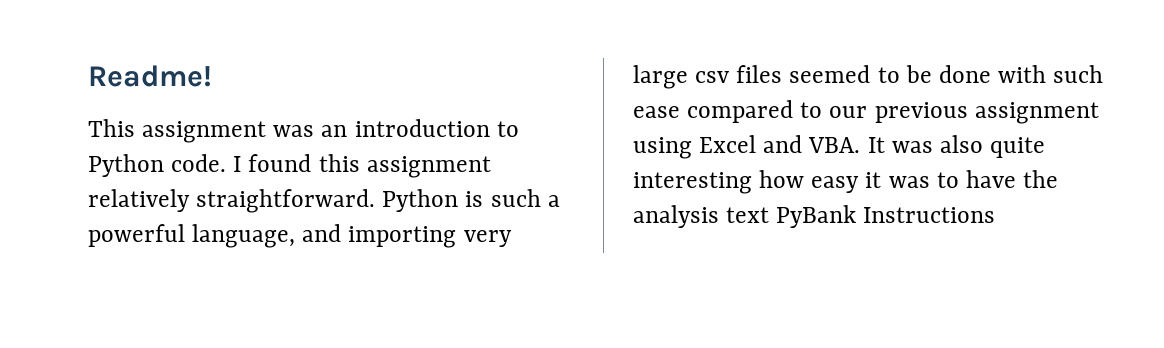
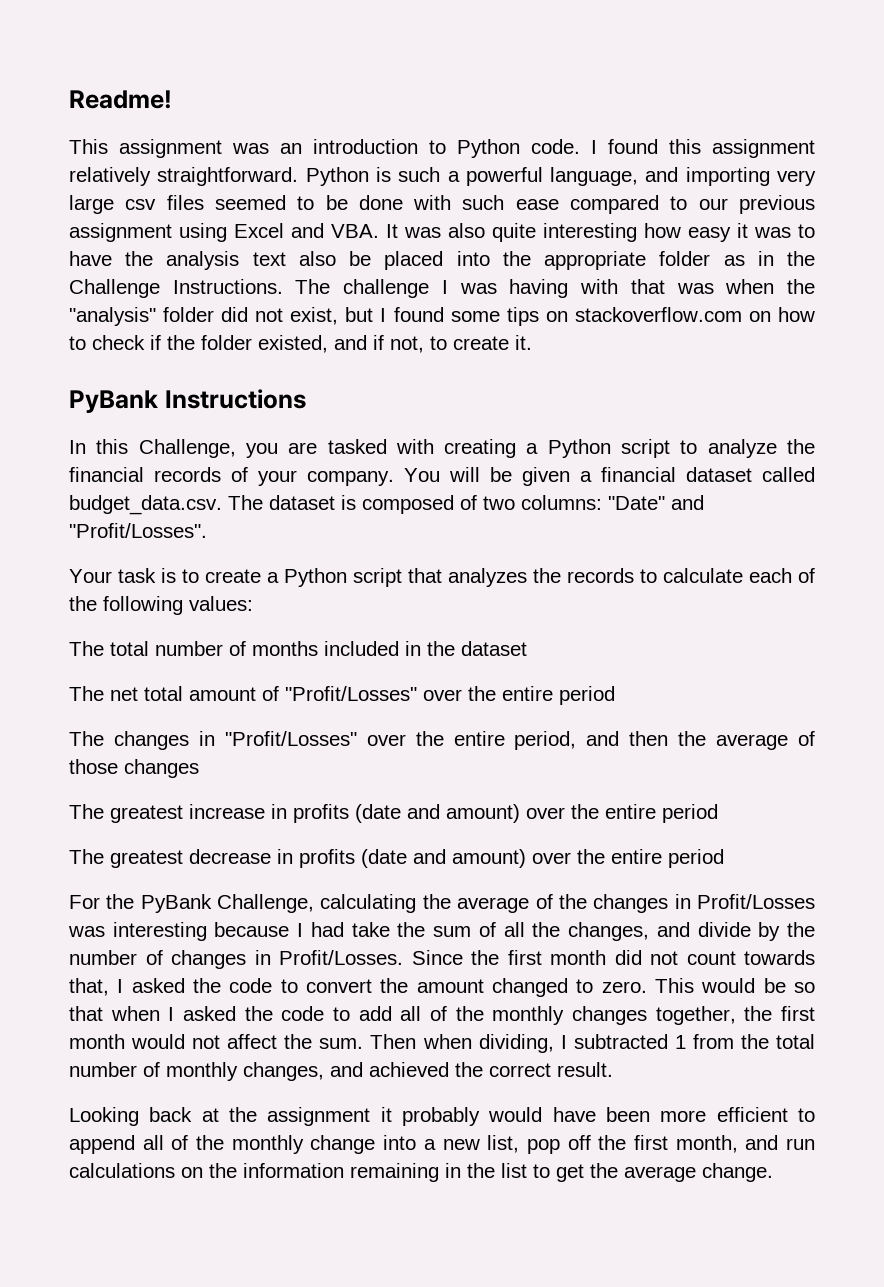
- Python is such a powerful language, and importing very large csv files seemed to be done with such ease compared to our previous assignment using Excel and VBA. It was also quite interesting how easy it was to have the analysis text PyBank Instructions
+ Python is such a powerful language, and importing very large csv files seemed to be done with such ease compared to our previous assignment using Excel and VBA. It was also quite interesting how easy it was to have the analysis text also be placed into the appropriate folder as in the Challenge Instructions. The challenge I was having with that was when the "analysis" folder did not exist, but I found some tips on stackoverflow.com on how to check if the folder existed, and if not, to create it.
+ PyBank Instructions
+ In this Challenge, you are tasked with creating a Python script to analyze the financial records of your company. You will be given a financial dataset called budget_data.csv. The dataset is composed of two columns: "Date" and "Profit/Losses".
+ Your task is to create a Python script that analyzes the records to calculate each of the following values:
+ The total number of months included in the dataset
+ The net total amount of "Profit/Losses" over the entire period
+ The changes in "Profit/Losses" over the entire period, and then the average of those changes
+ The greatest increase in profits (date and amount) over the entire period
+ The greatest decrease in profits (date and amount) over the entire period
+ For the PyBank Challenge, calculating the average of the changes in Profit/Losses was interesting because I had take the sum of all the changes, and divide by the number of changes in Profit/Losses. Since the first month did not count towards that, I asked the code to convert the amount changed to zero. This would be so that when I asked the code to add all of the monthly changes together, the first month would not affect the sum. Then when dividing, I subtracted 1 from the total number of monthly changes, and achieved the correct result.
+ Looking back at the assignment it probably would have been more efficient to append all of the monthly change into a new list, pop off the first month, and run calculations on the information remaining in the list to get the average change.

